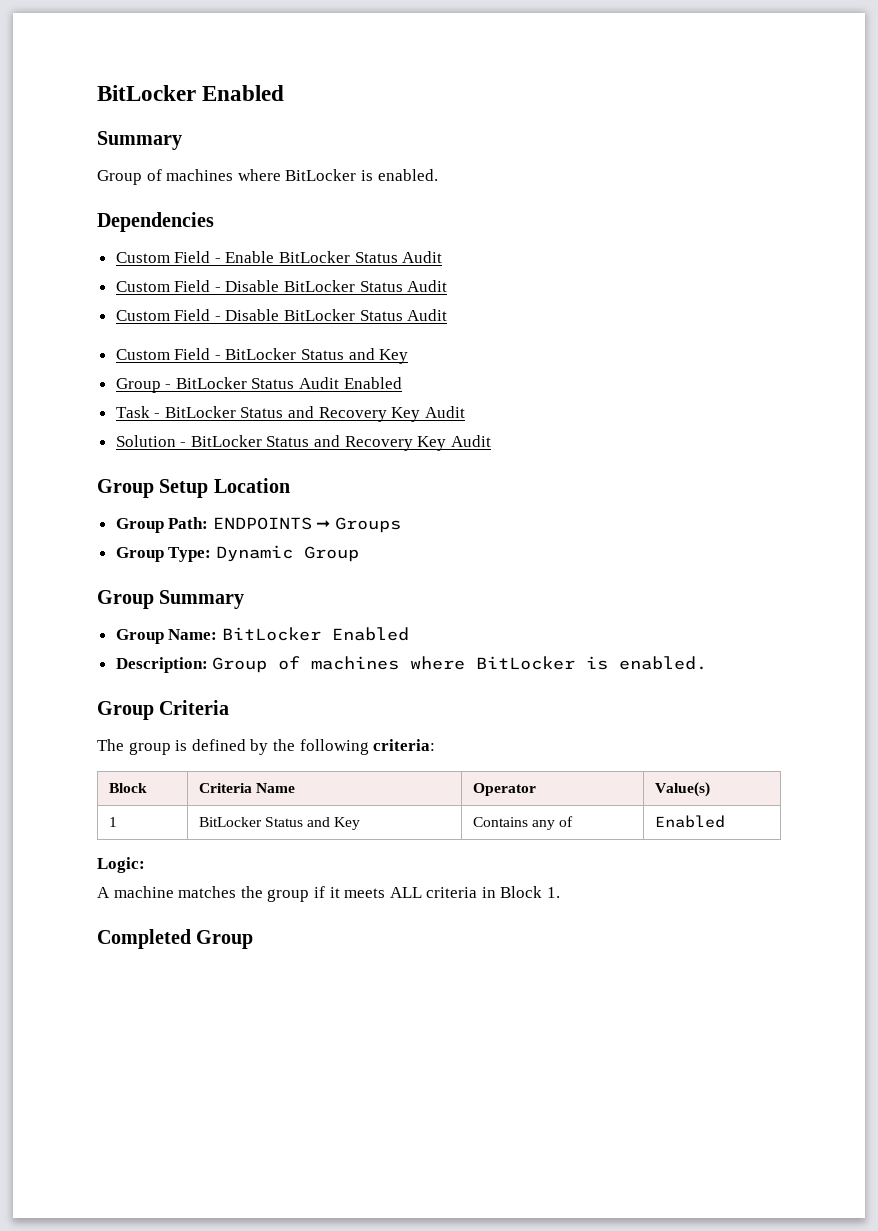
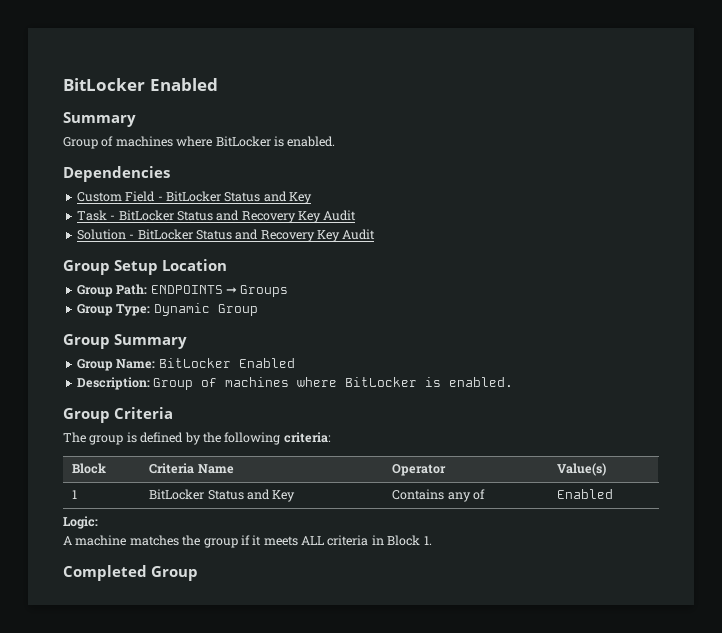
- Custom Field - Enable BitLocker Status Audit
- Custom Field - Disable BitLocker Status Audit
- Custom Field - Disable BitLocker Status Audit
- Group - BitLocker Status Audit Enabled

